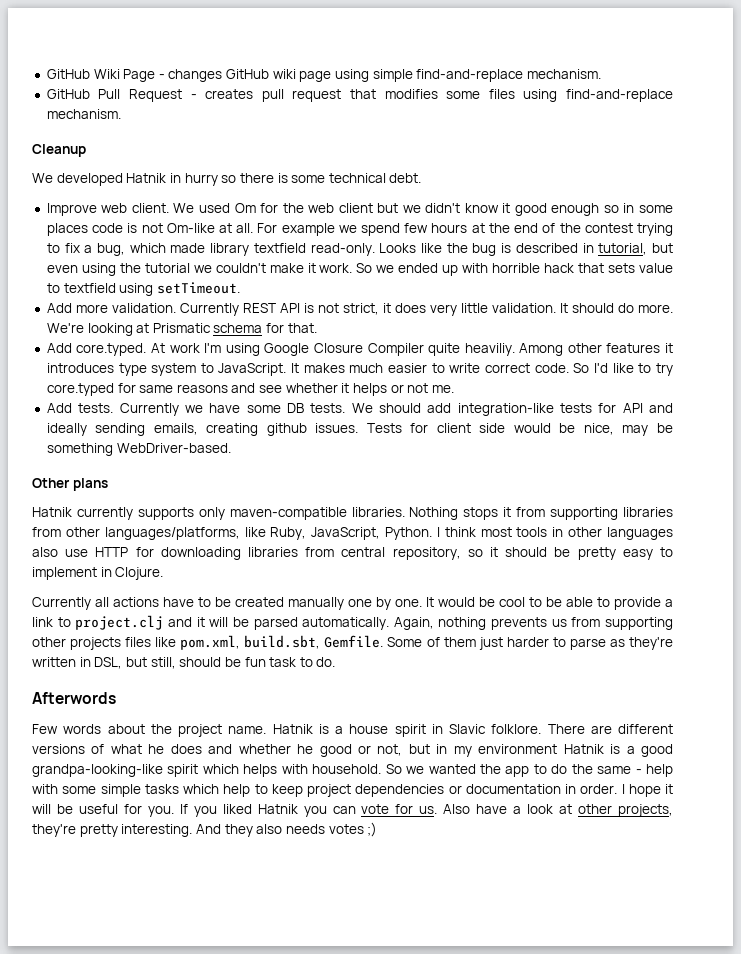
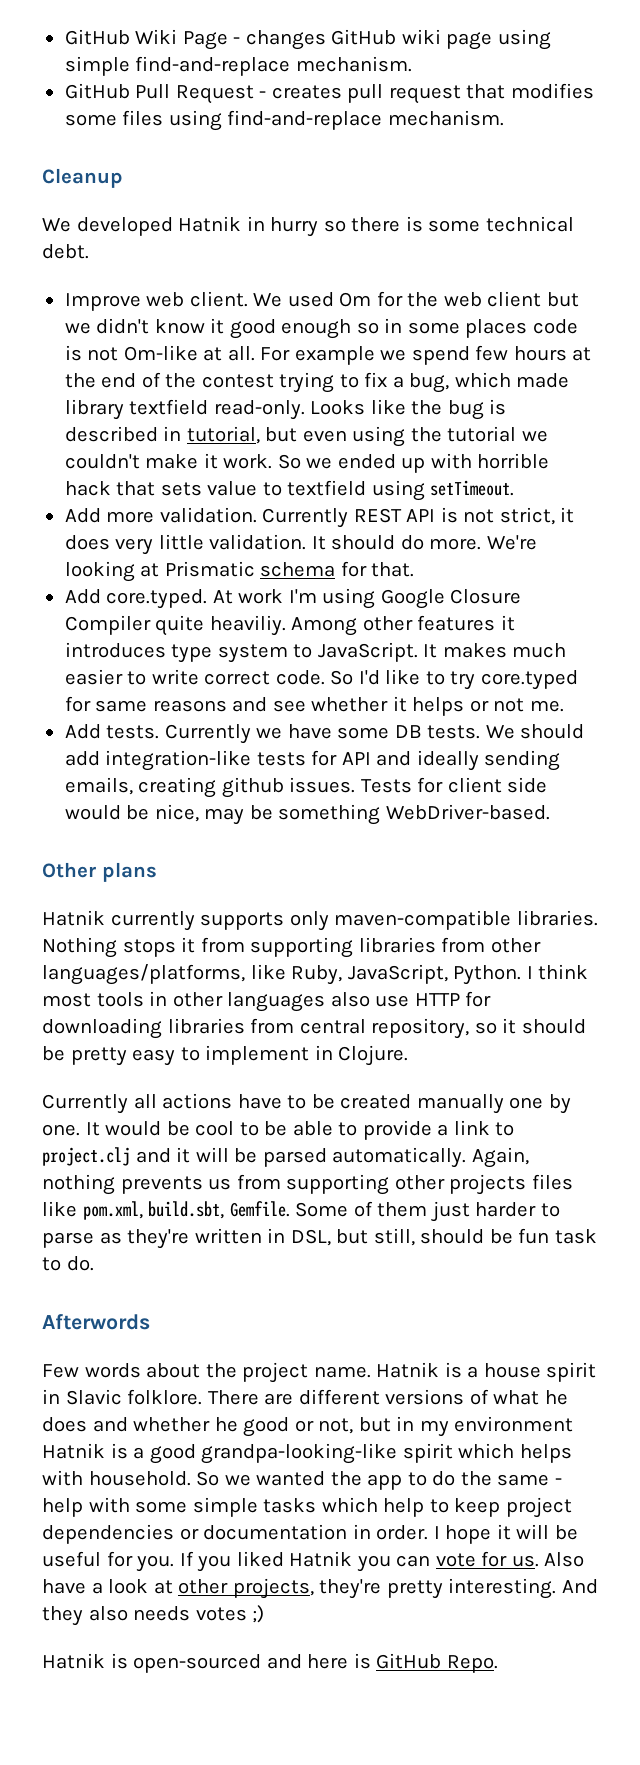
+ Hatnik is open-sourced and here is GitHub Repo.

